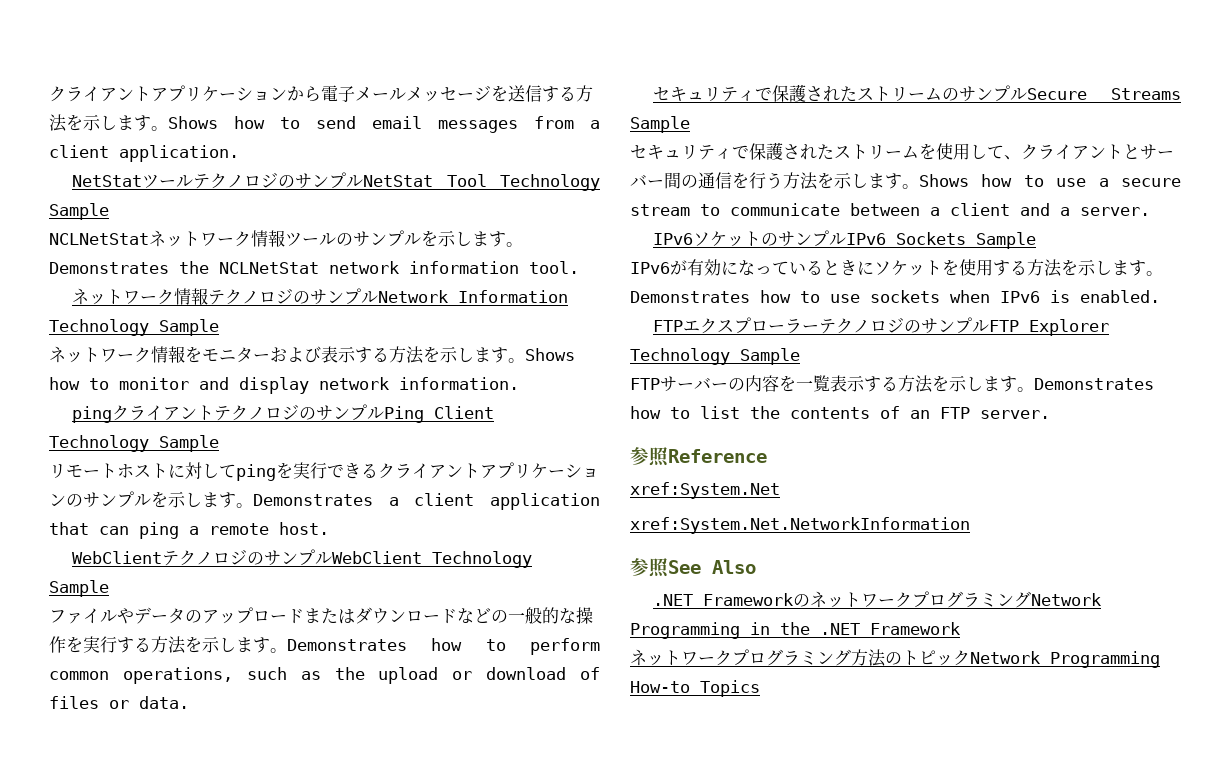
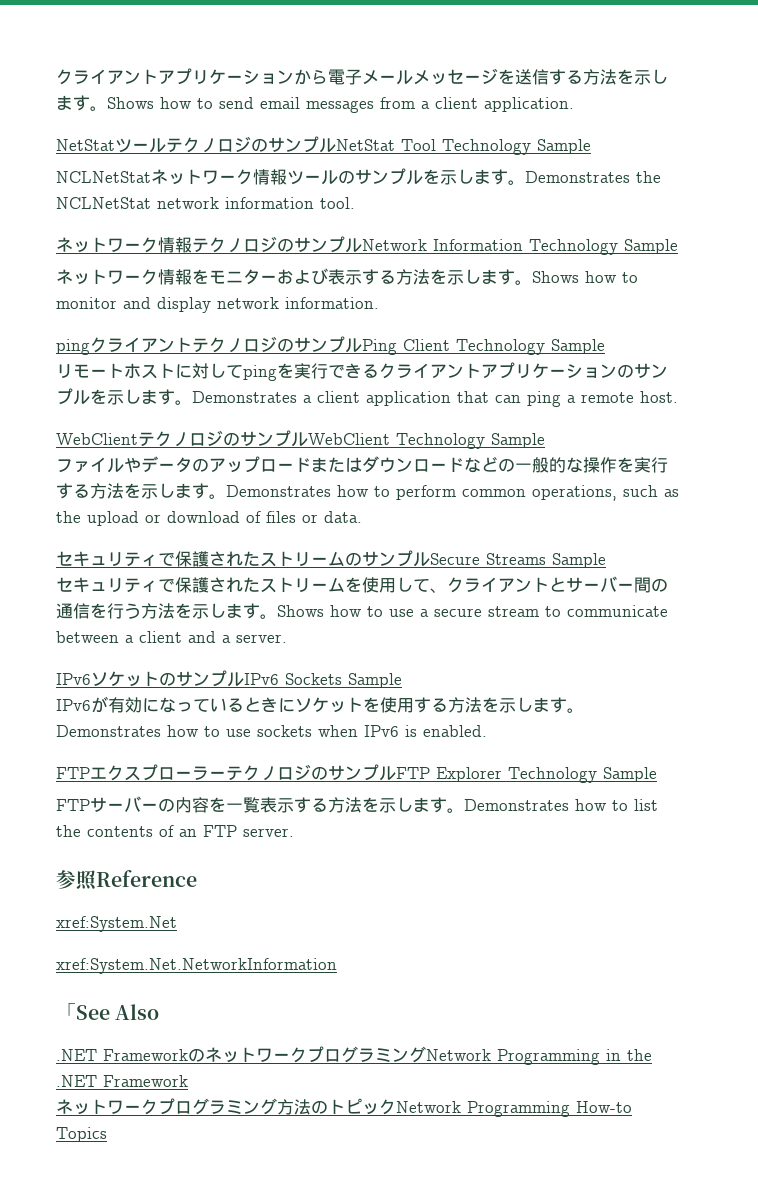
- 参照See Also
+ 「See Also

